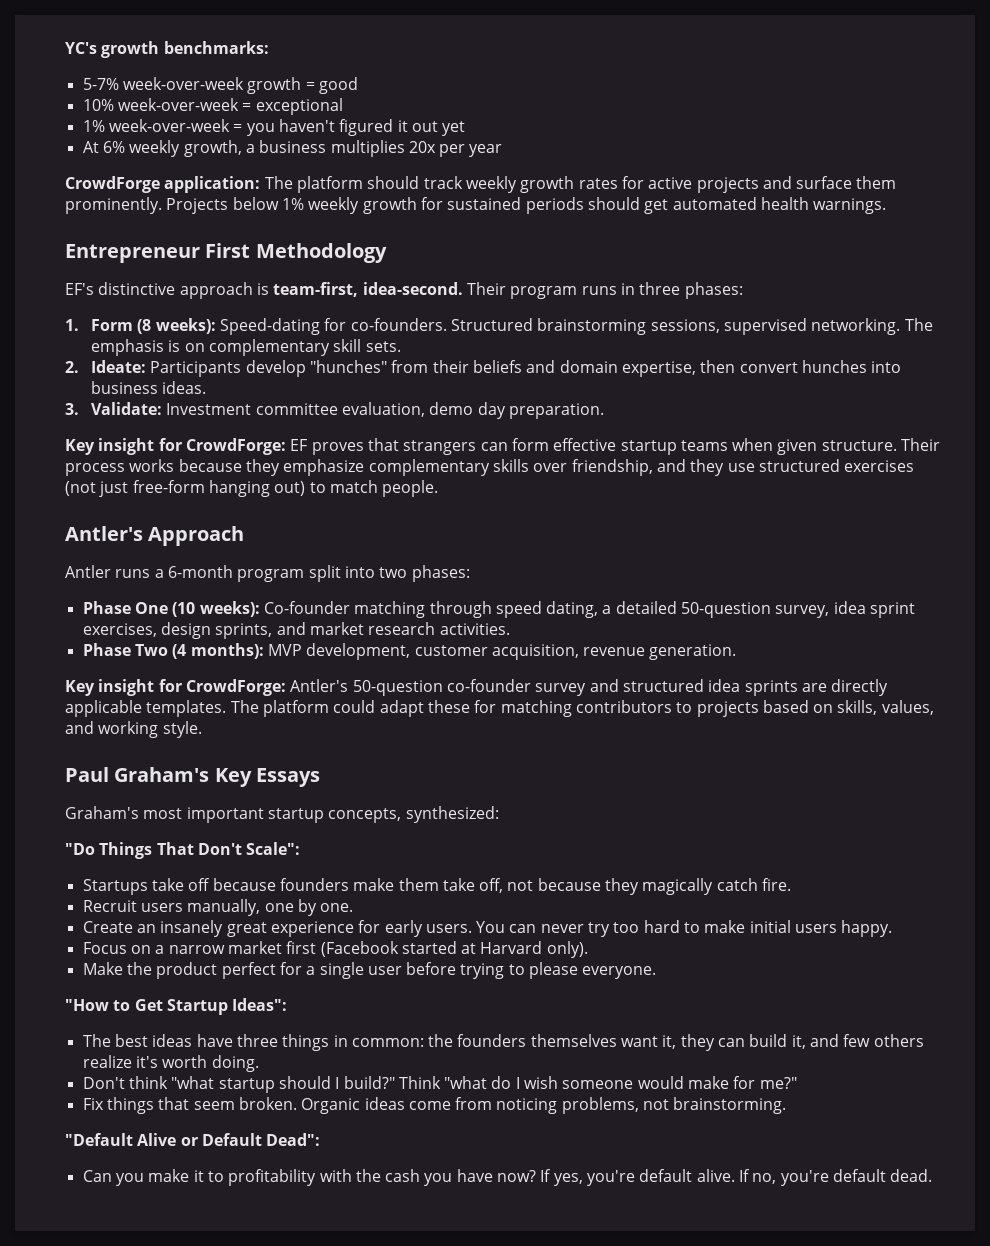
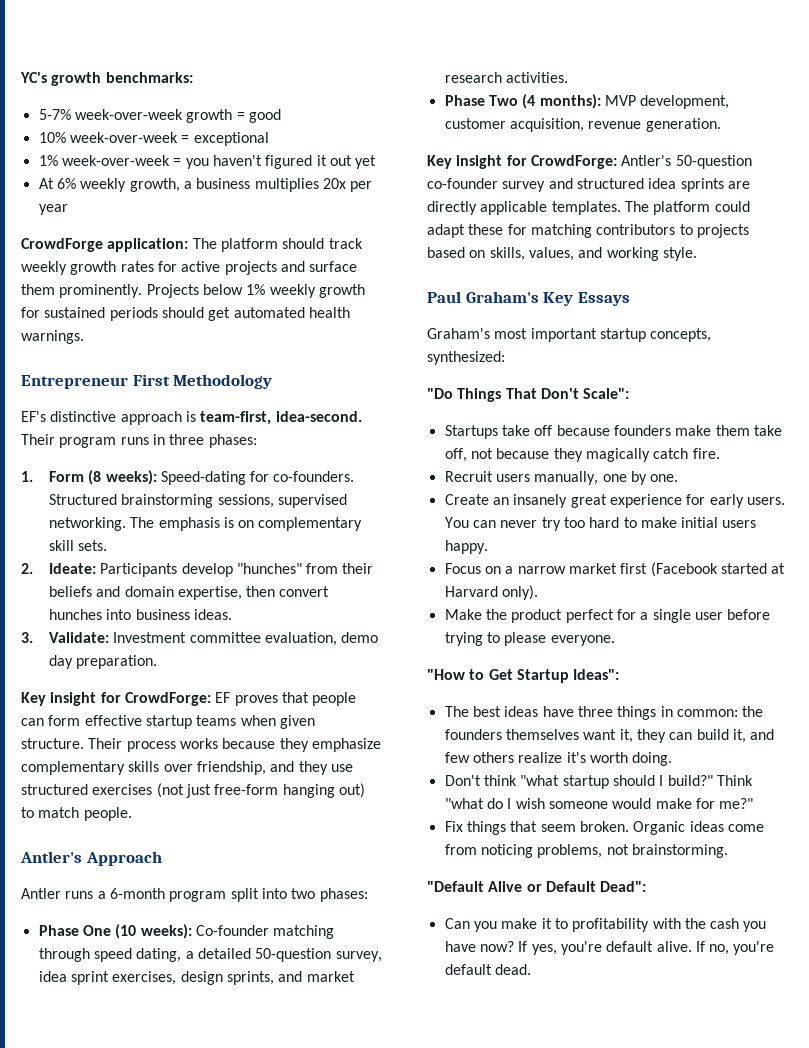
- Key insight for CrowdForge: EF proves that strangers can form effective startup teams when given structure.
+ Key insight for CrowdForge: EF proves that people can form effective startup teams when given structure.

